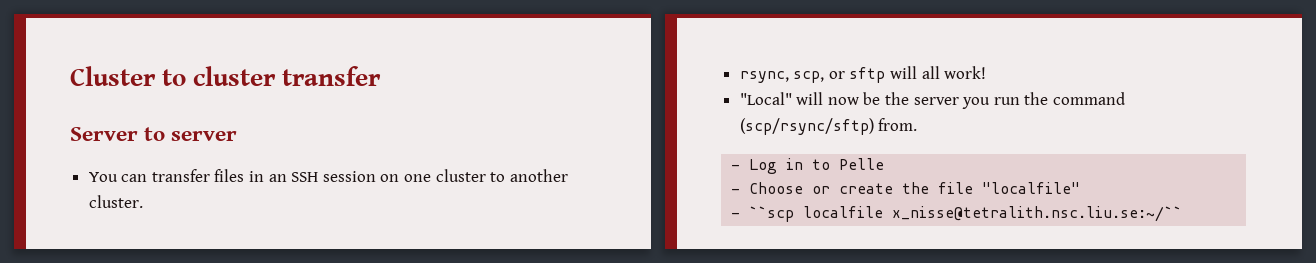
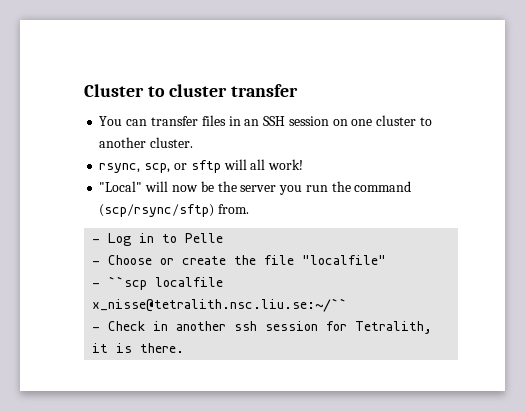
- Server to server
+ - Check in another ssh session for Tetralith, it is there.

